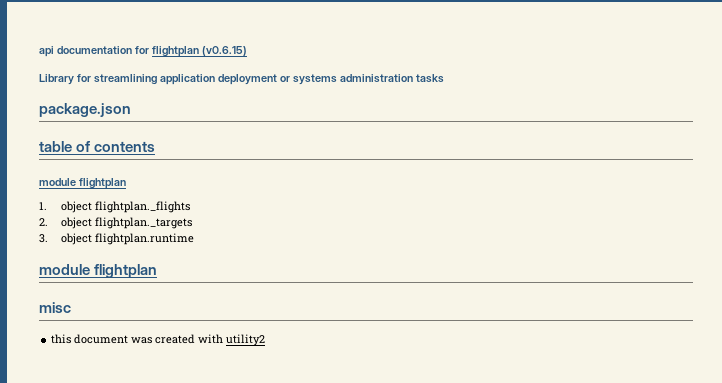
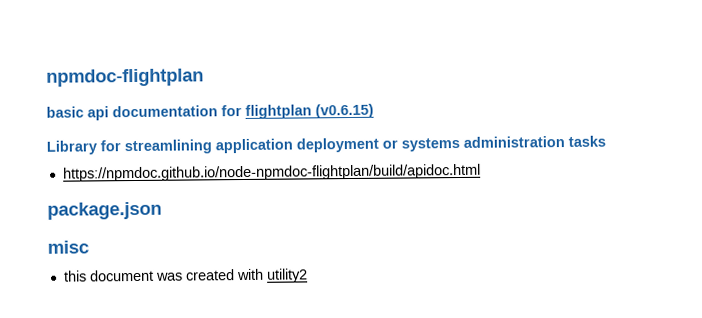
- api documentation for flightplan (v0.6.15)
+ npmdoc-flightplan
+ basic api documentation for flightplan (v0.6.15)
+ https://npmdoc.github.io/node-npmdoc-flightplan/build/apidoc.html
- table of contents
- module flightplan
- 1. object flightplan._flights
- 2. object flightplan._targets
- 3. object flightplan.runtime
- module flightplan

